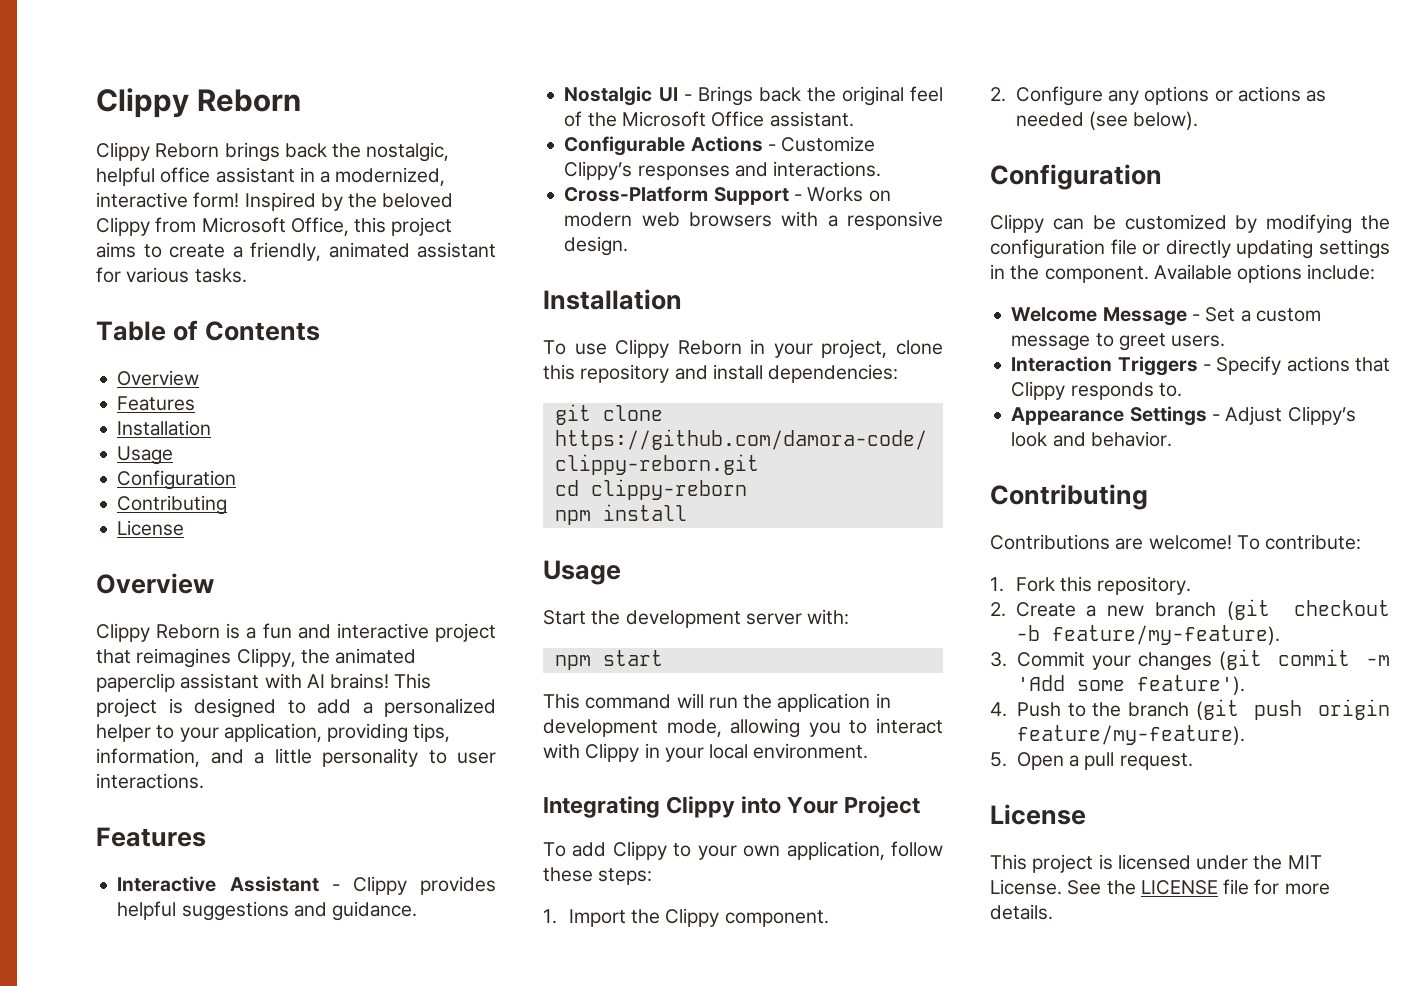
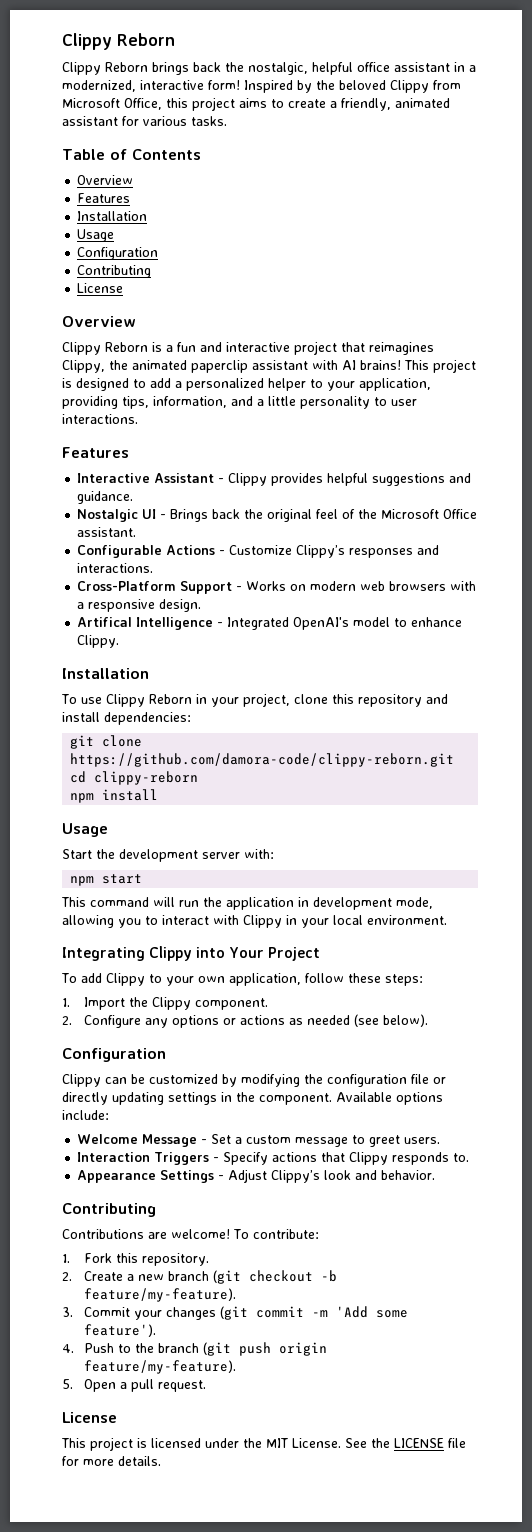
+ Artifical Intelligence - Integrated OpenAI's model to enhance Clippy.

